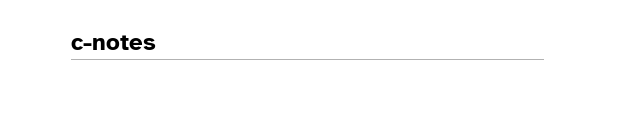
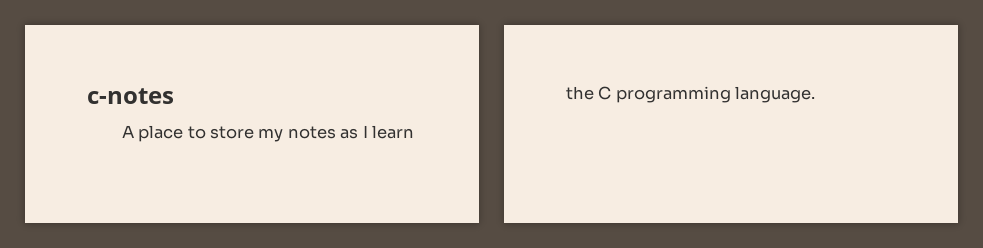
+ A place to store my notes as I learn the C programming language.

